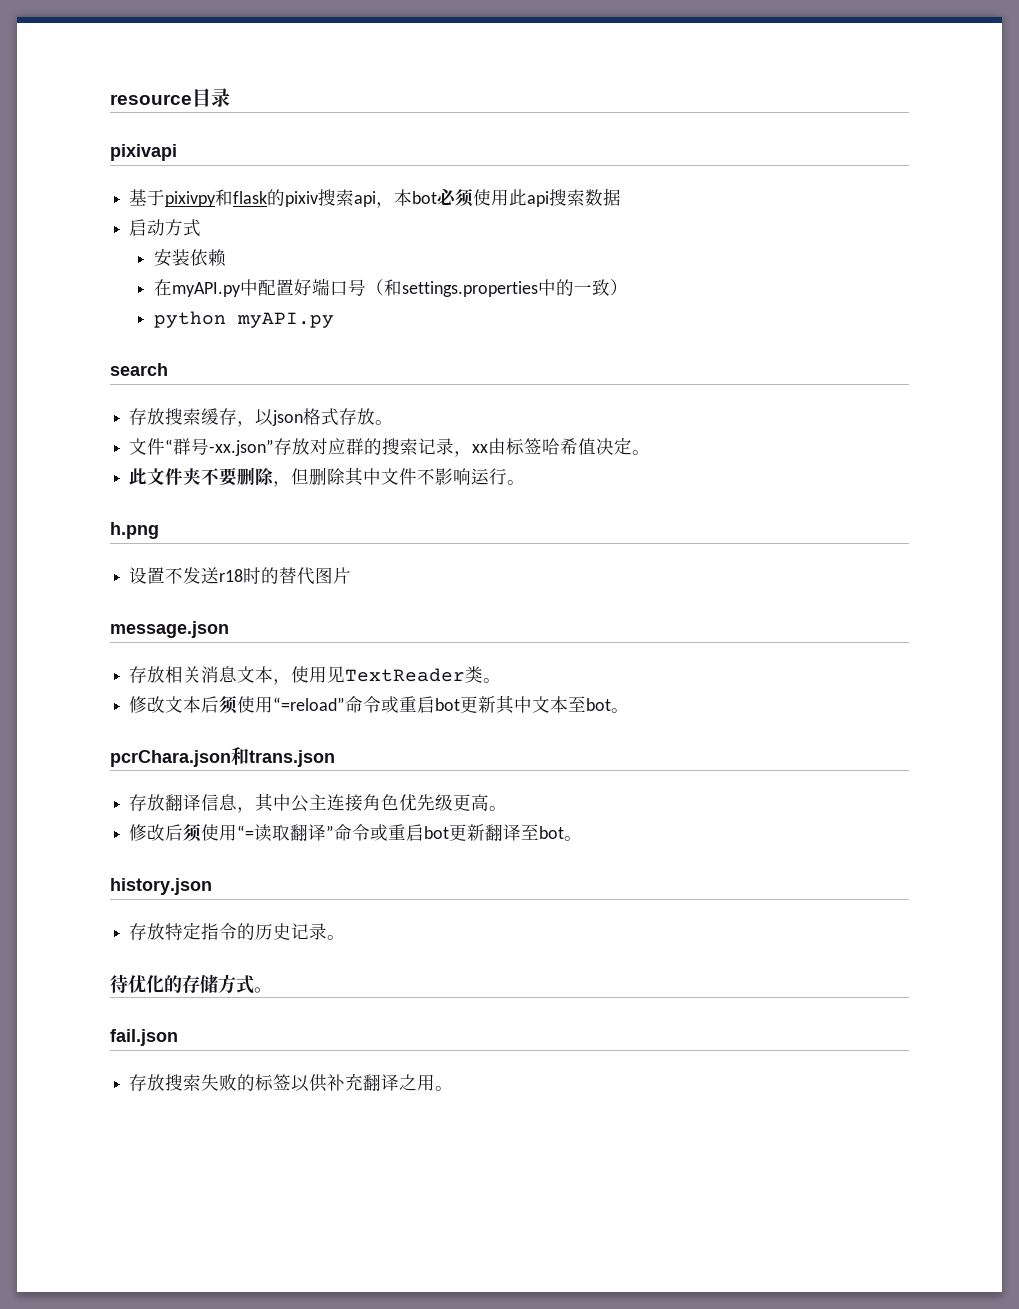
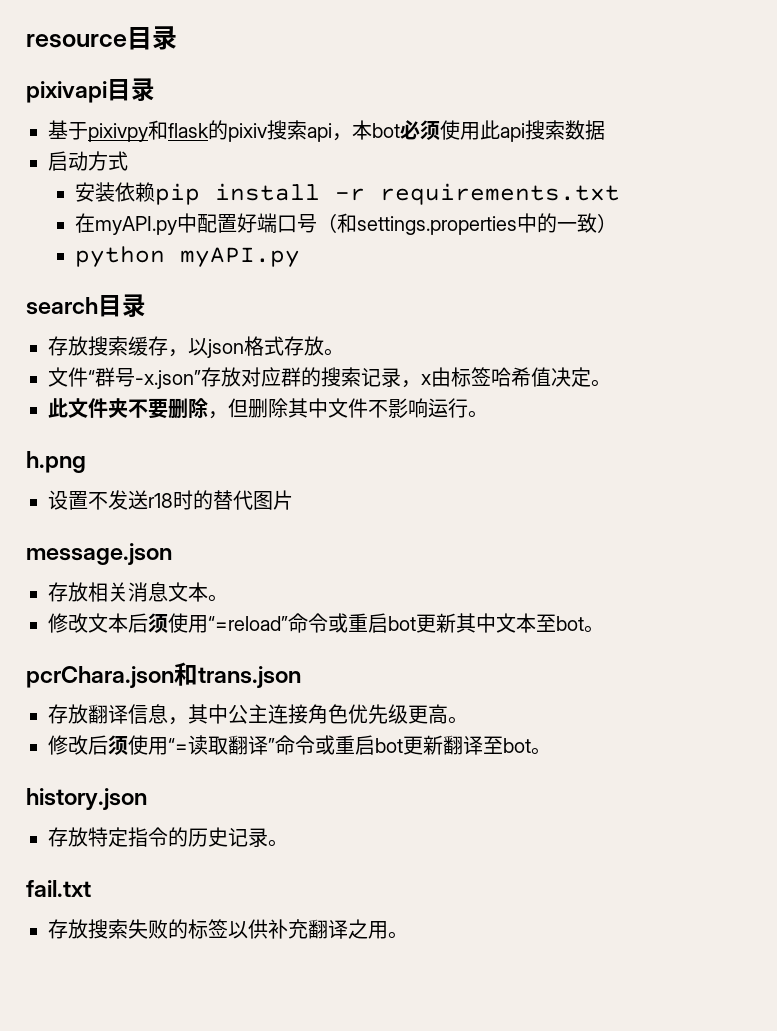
- pixivapi
+ pixivapi目录
- 安装依赖
+ 安装依赖pip install -r requirements.txt
- search
+ search目录
- 文件“群号-xx.json”存放对应群的搜索记录，xx由标签哈希值决定。
+ 文件“群号-x.json”存放对应群的搜索记录，x由标签哈希值决定。
- 存放相关消息文本，使用见TextReader类。
+ 存放相关消息文本。
- 待优化的存储方式。
- fail.json
+ fail.txt

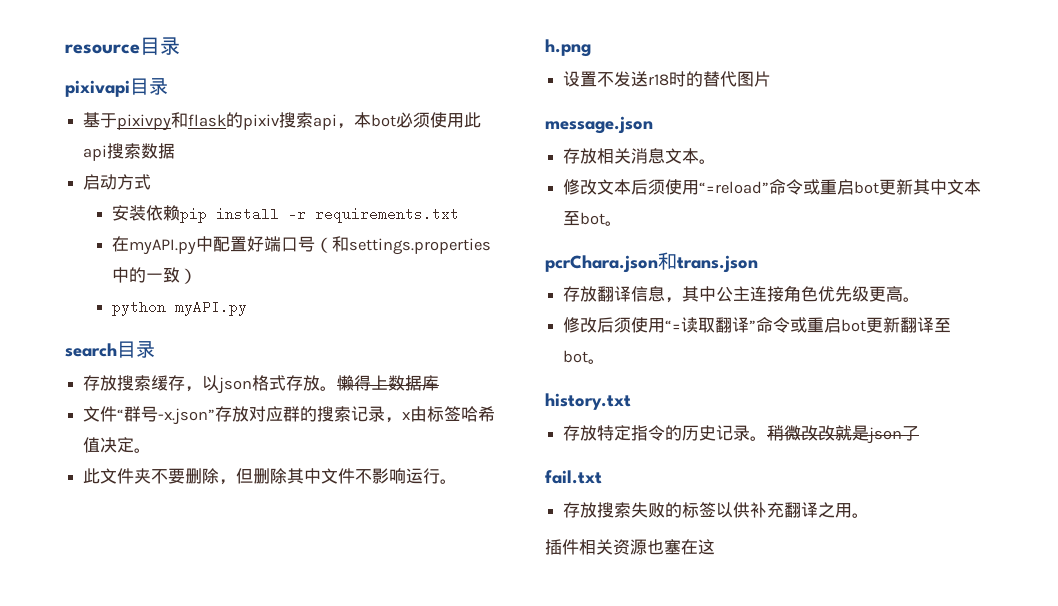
+ 懒得上数据库
- history.json
+ history.txt
+ 稍微改改就是json了
+ 插件相关资源也塞在这

